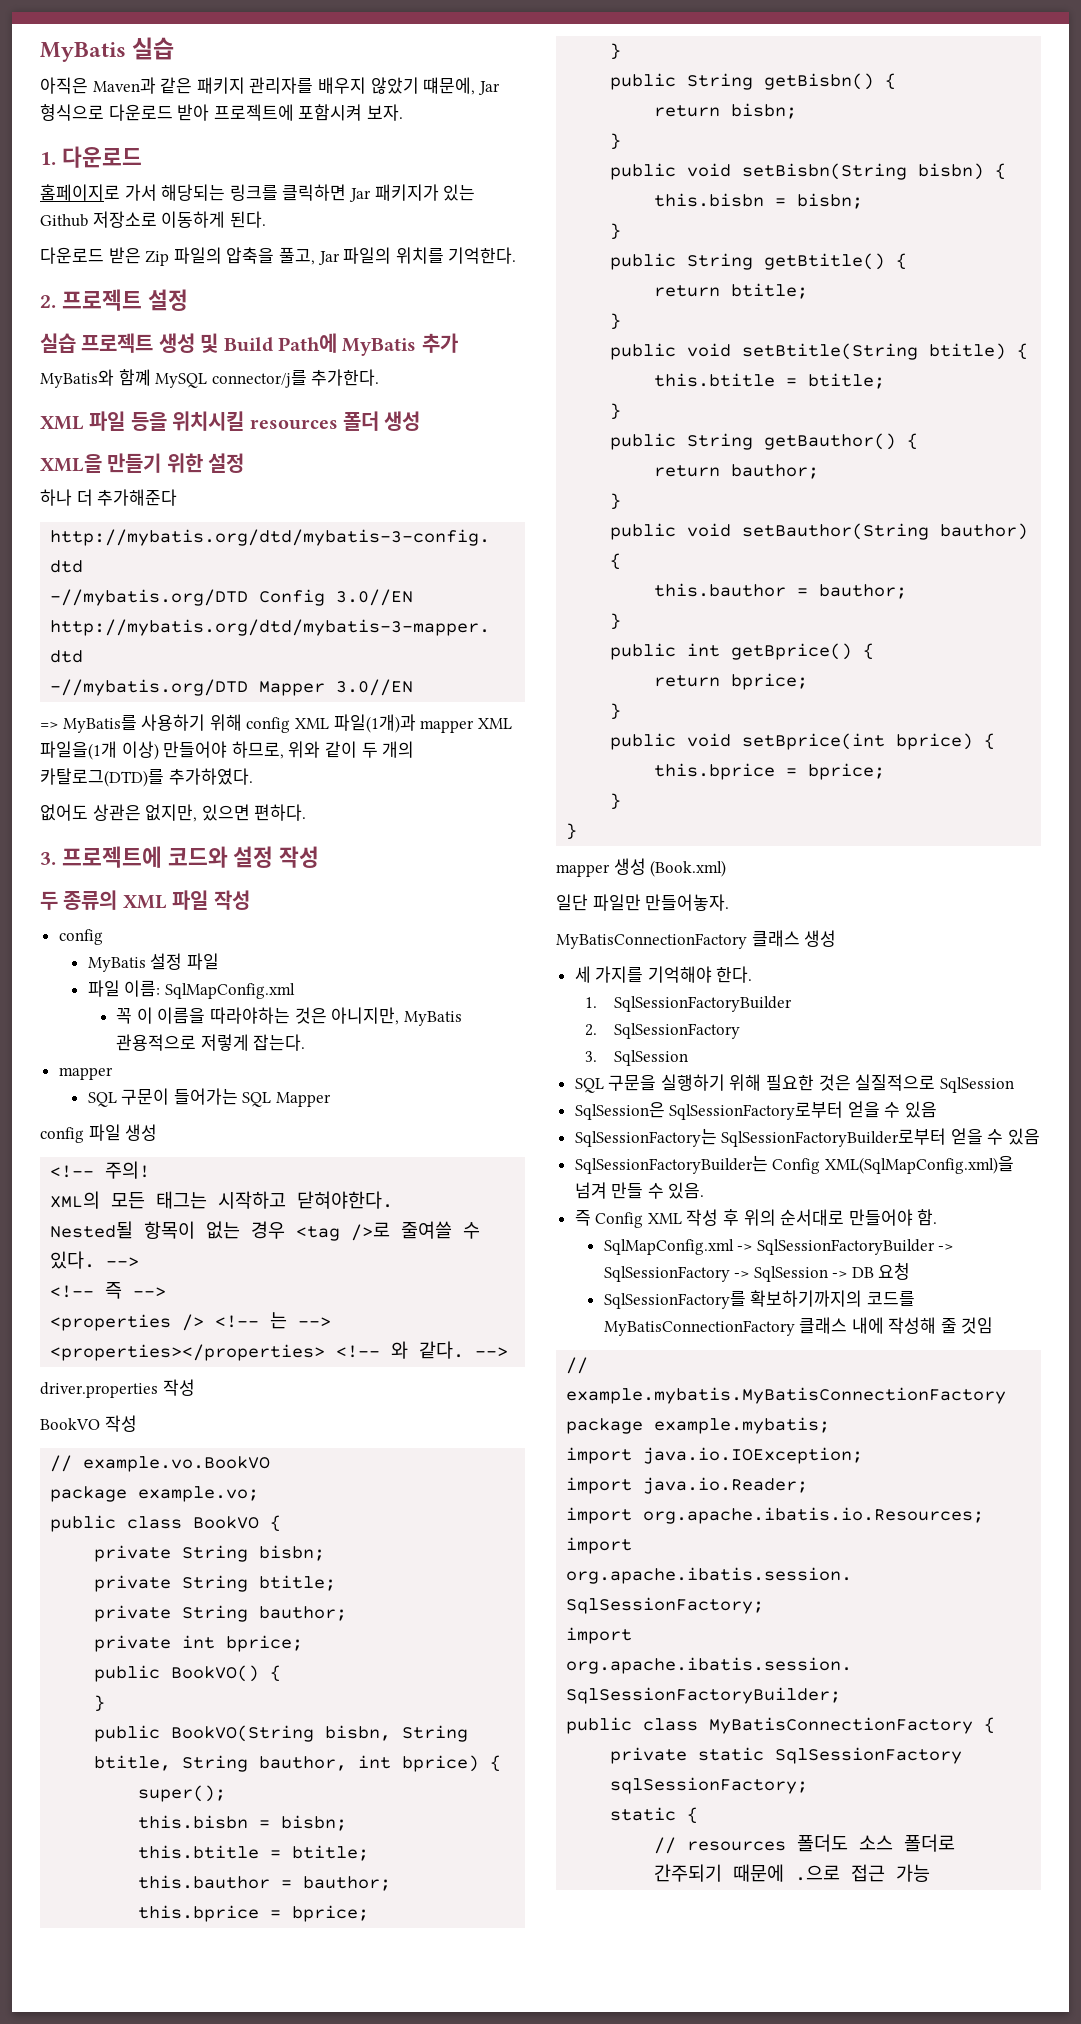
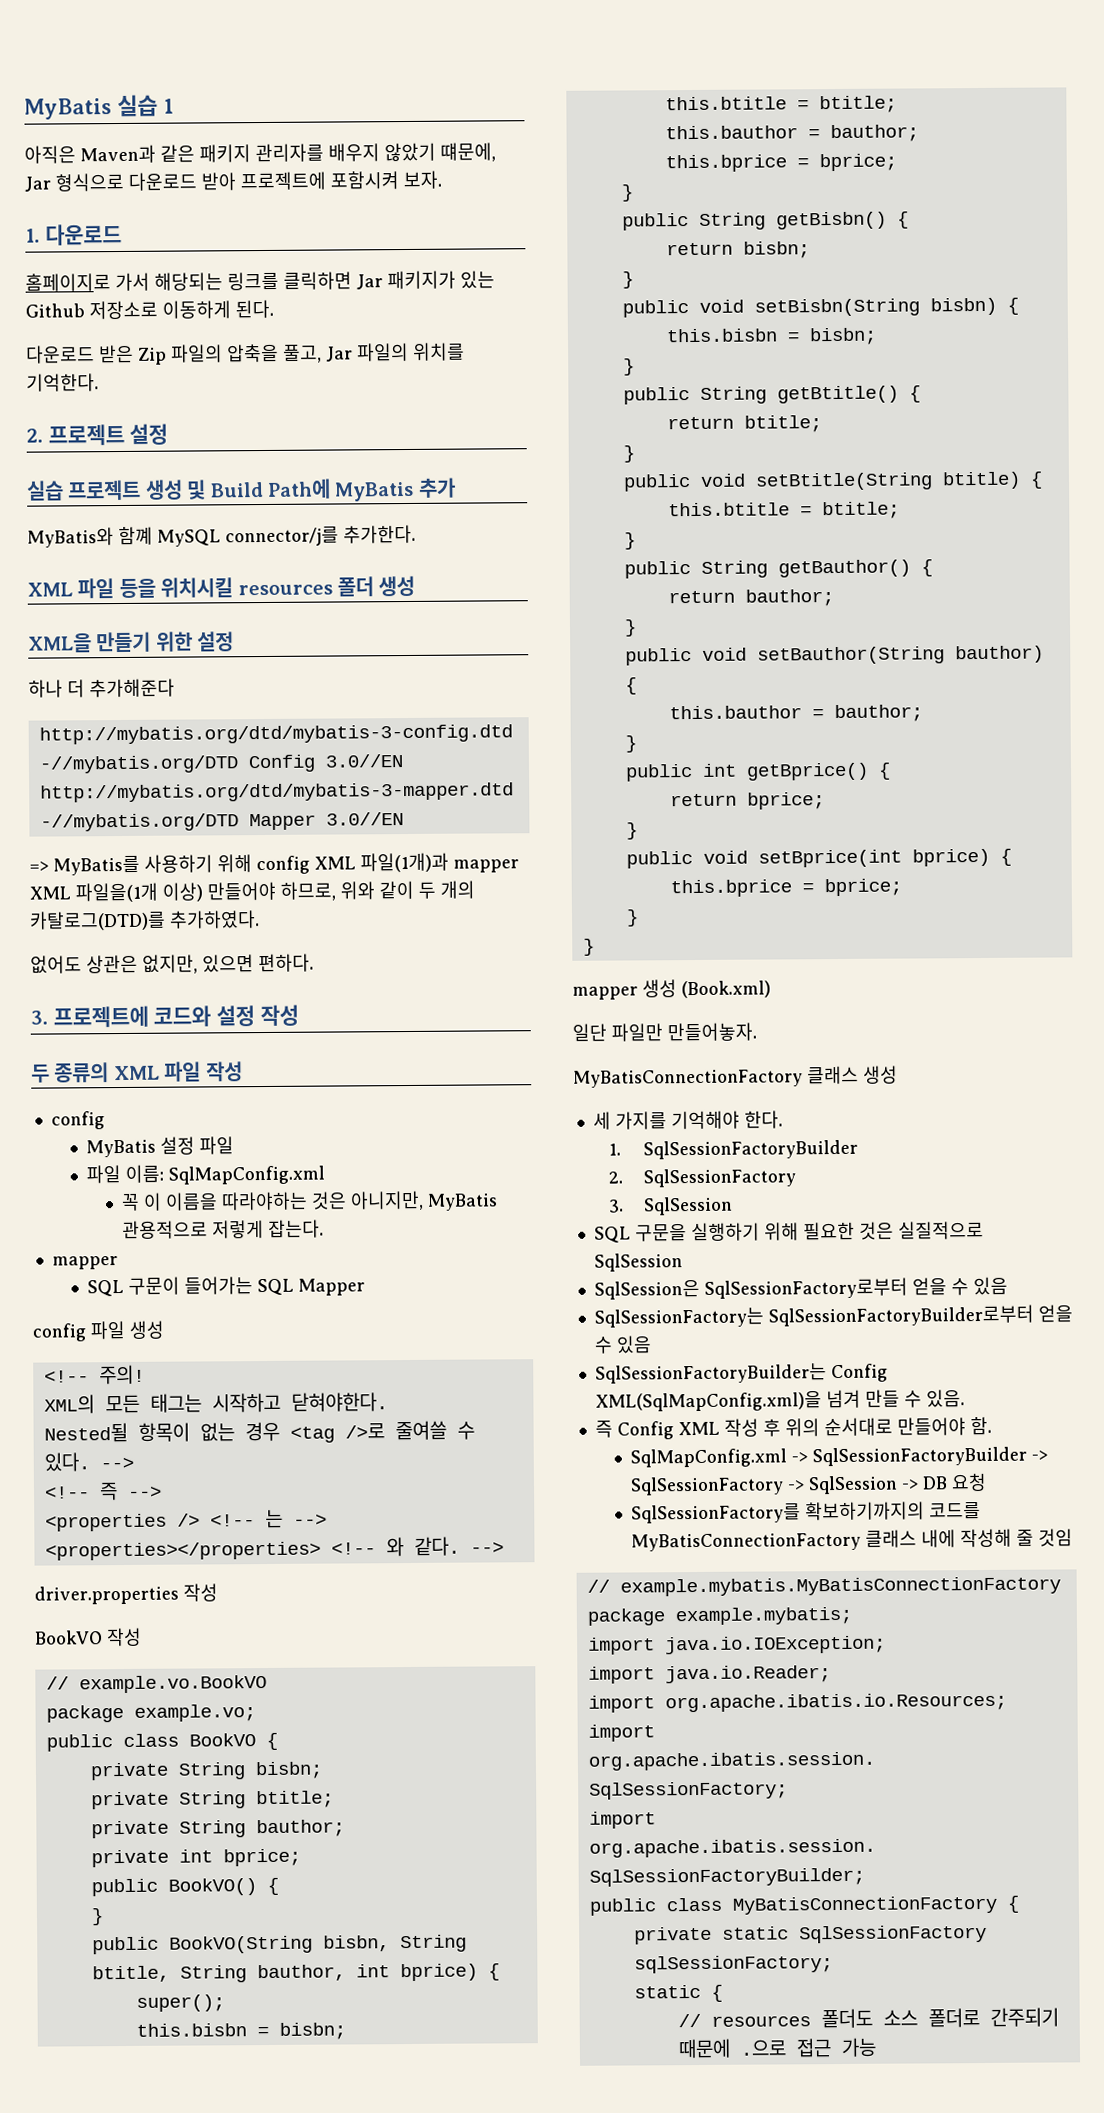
- MyBatis 실습
+ MyBatis 실습 1

